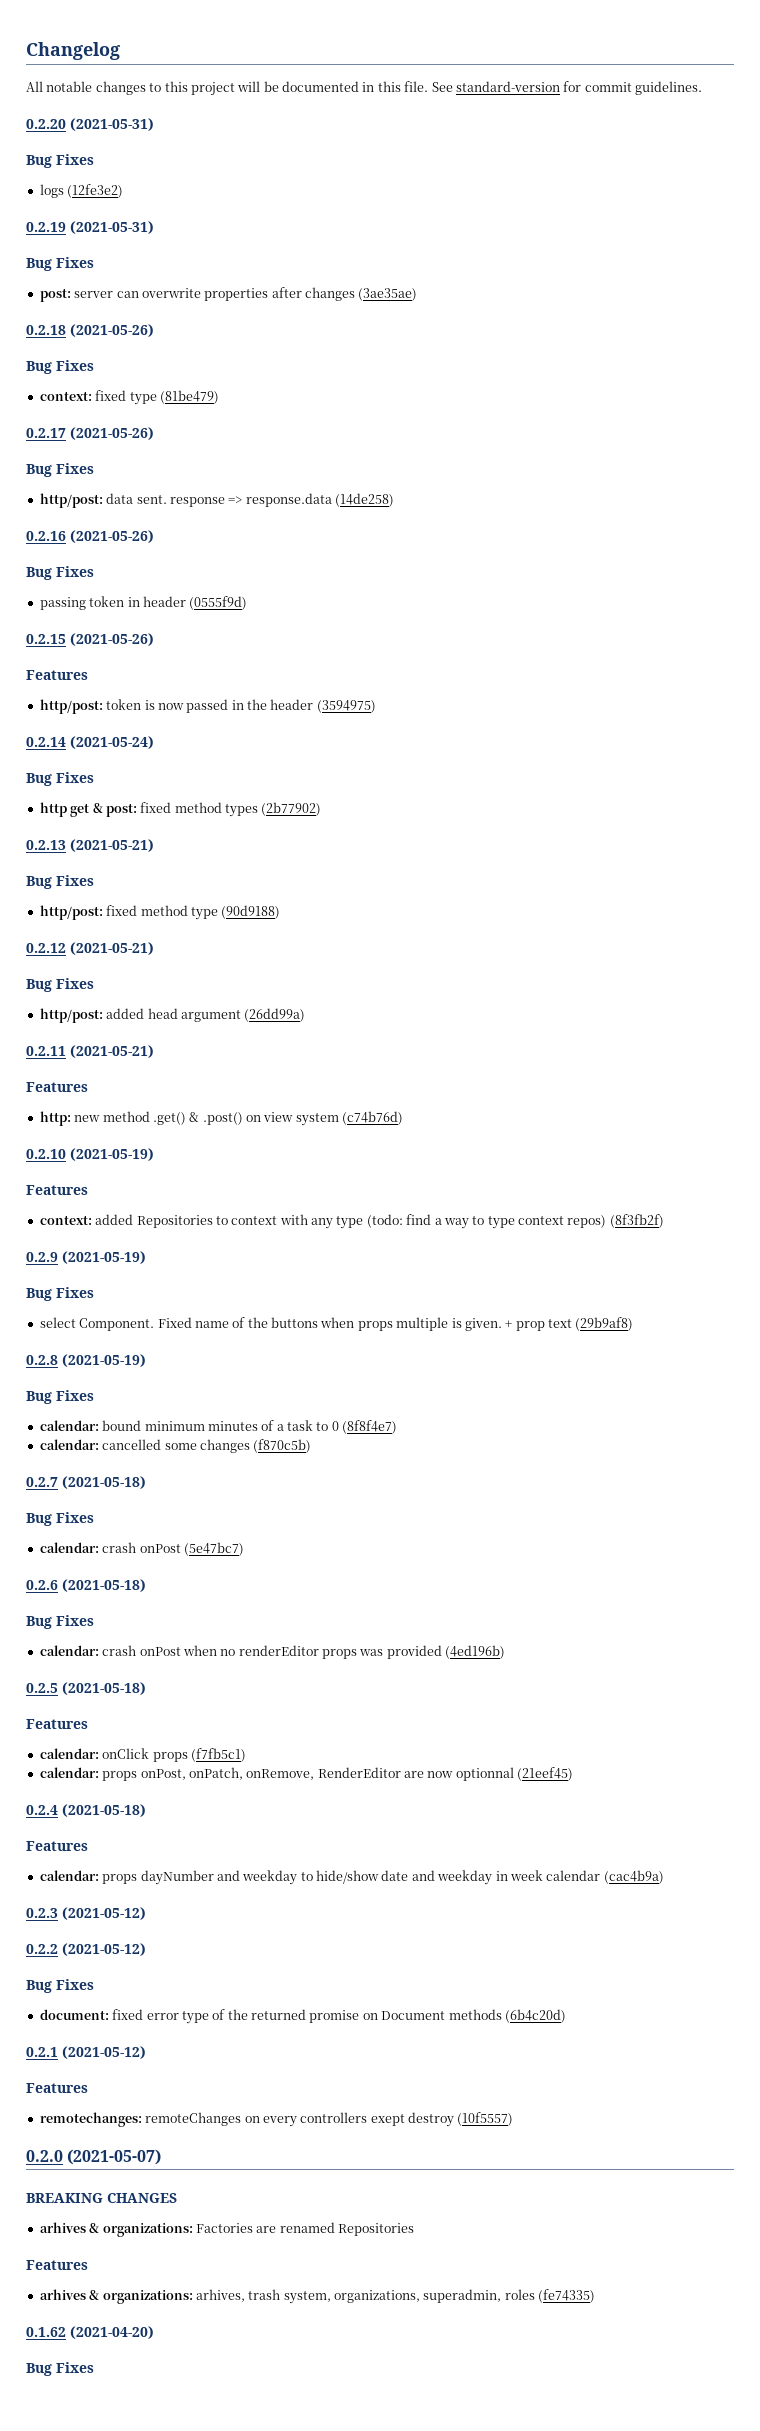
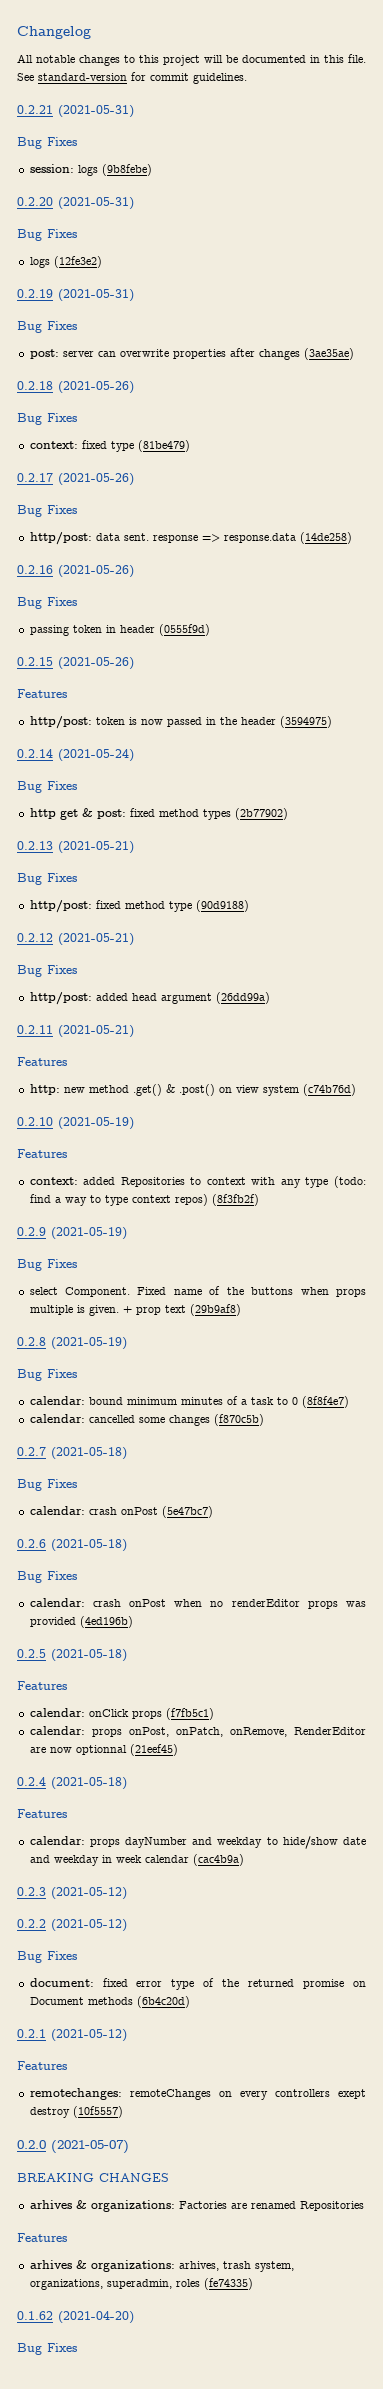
+ 0.2.21 (2021-05-31)
+ Bug Fixes
+ session: logs (9b8febe)

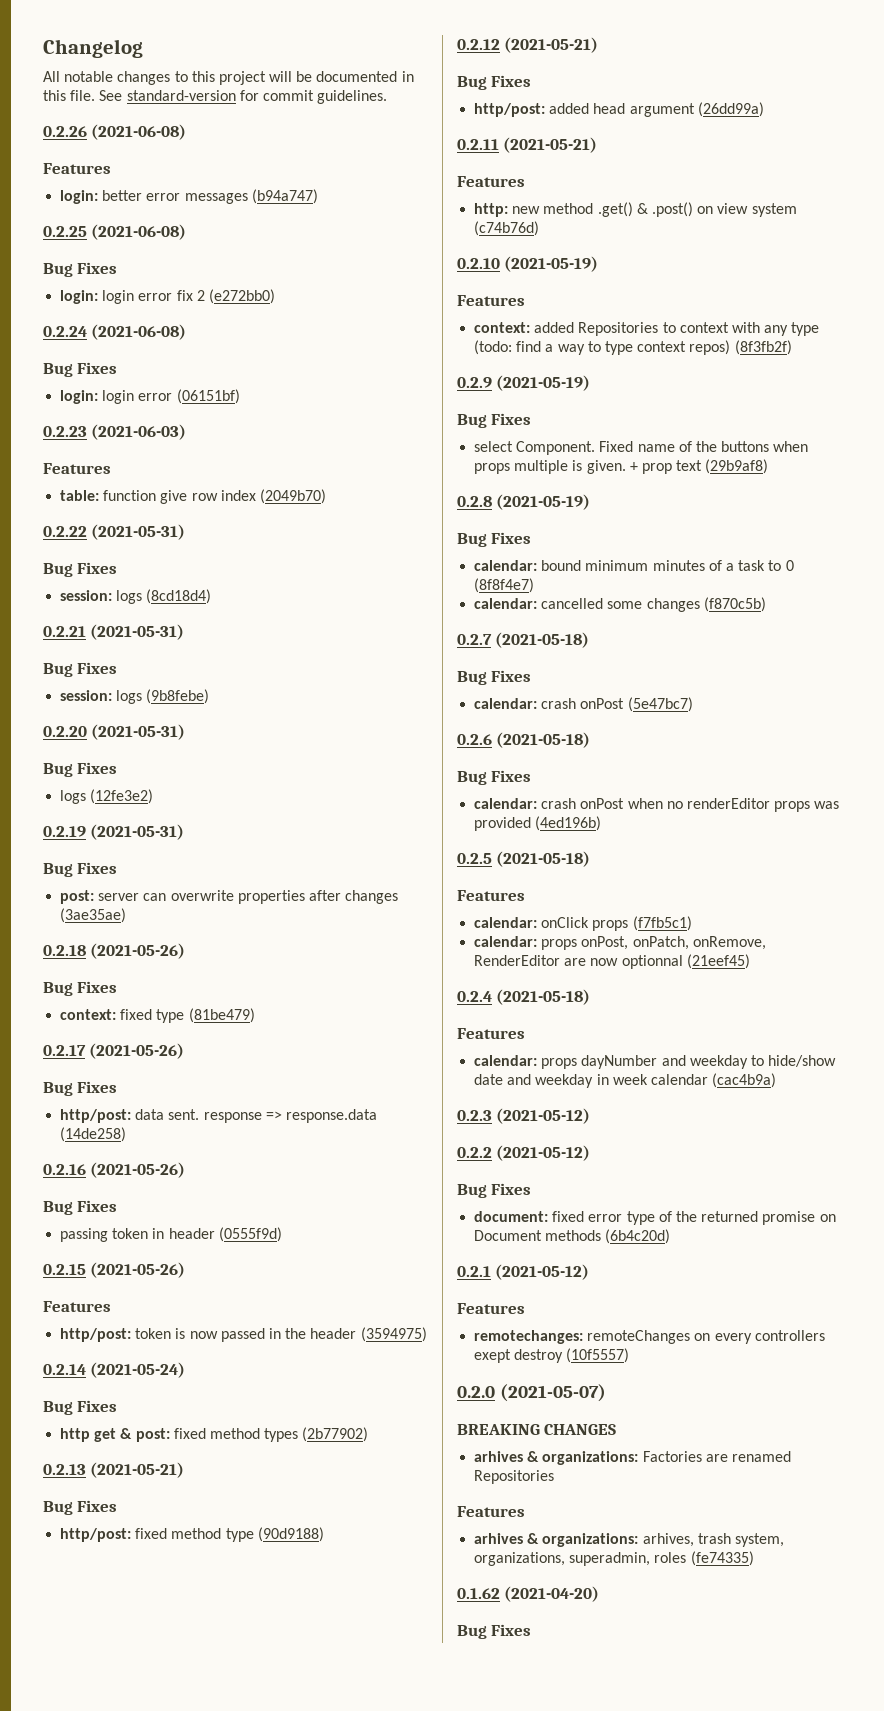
+ 0.2.26 (2021-06-08)
+ Features
+ login: better error messages (b94a747)
+ 0.2.25 (2021-06-08)
+ Bug Fixes
+ login: login error fix 2 (e272bb0)
+ 0.2.24 (2021-06-08)
+ Bug Fixes
+ login: login error (06151bf)
+ 0.2.23 (2021-06-03)
+ Features
+ table: function give row index (2049b70)
+ 0.2.22 (2021-05-31)
+ Bug Fixes
+ session: logs (8cd18d4)

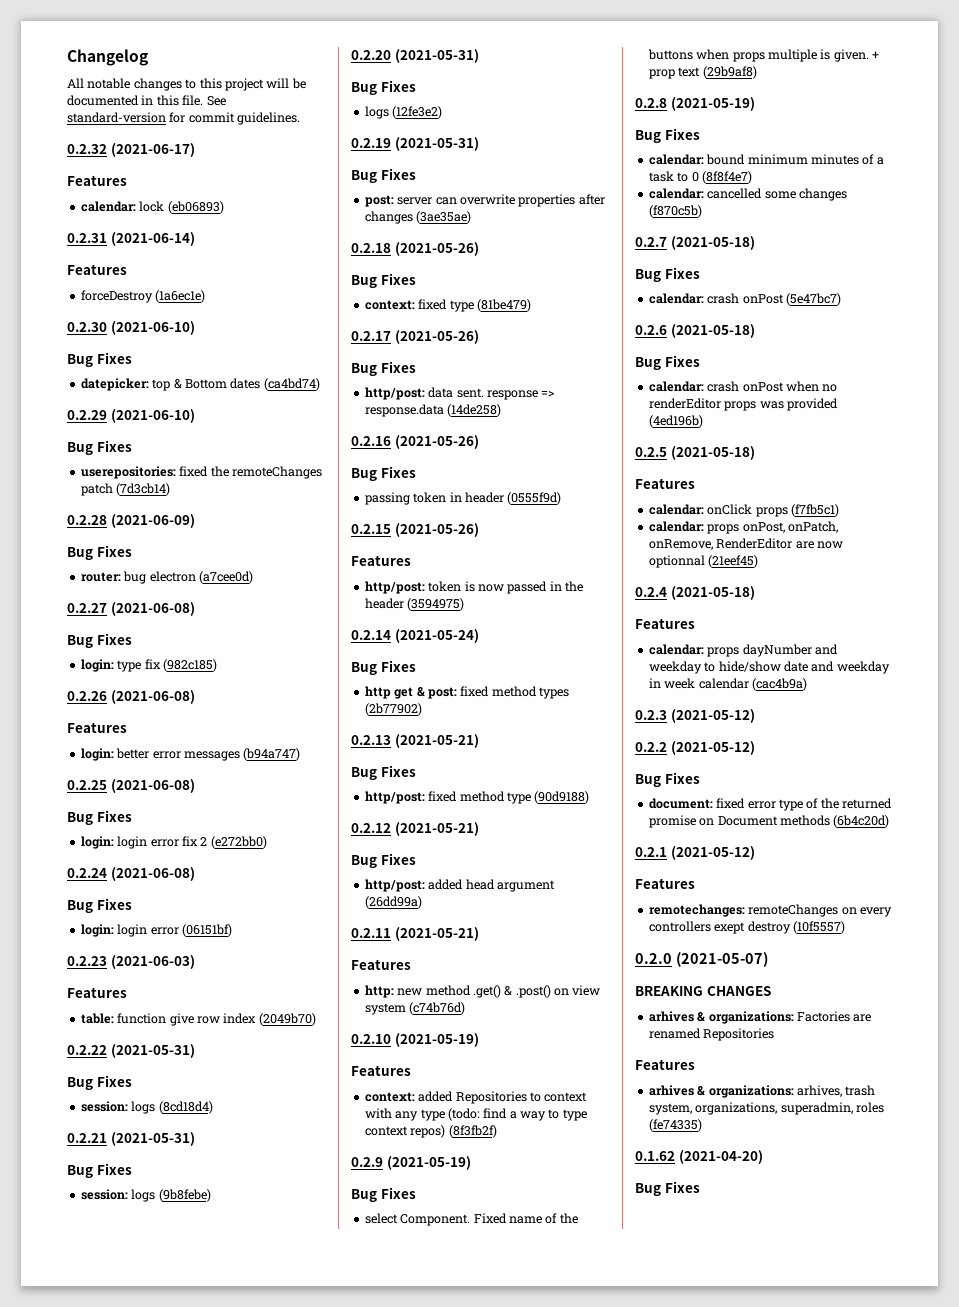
+ 0.2.32 (2021-06-17)
+ Features
+ calendar: lock (eb06893)
+ 0.2.31 (2021-06-14)
+ Features
+ forceDestroy (1a6ec1e)
+ 0.2.30 (2021-06-10)
+ Bug Fixes
+ datepicker: top & Bottom dates (ca4bd74)
+ 0.2.29 (2021-06-10)
+ Bug Fixes
+ userepositories: fixed the remoteChanges patch (7d3cb14)
+ 0.2.28 (2021-06-09)
+ Bug Fixes
+ router: bug electron (a7cee0d)
+ 0.2.27 (2021-06-08)
+ Bug Fixes
+ login: type fix (982c185)

